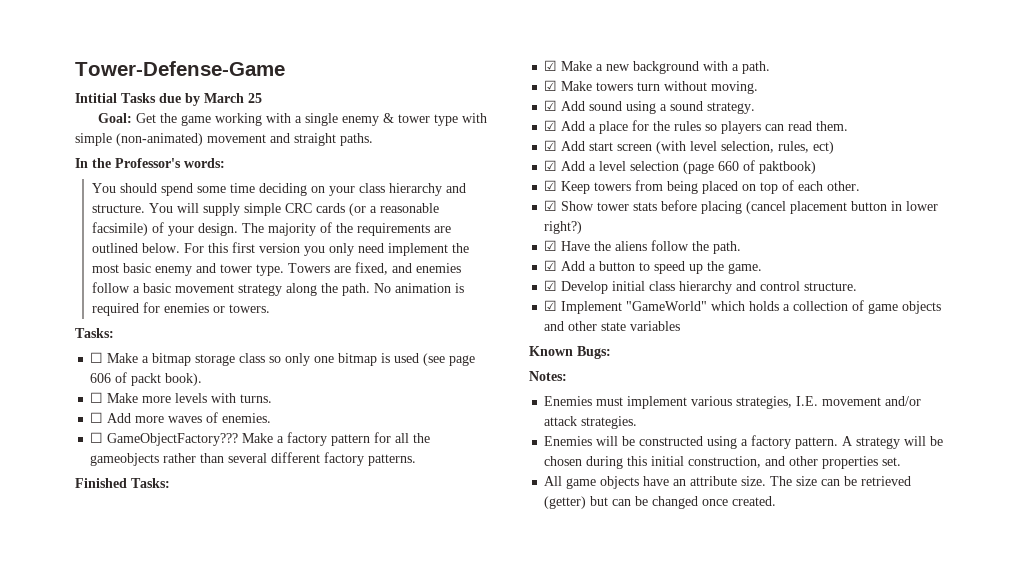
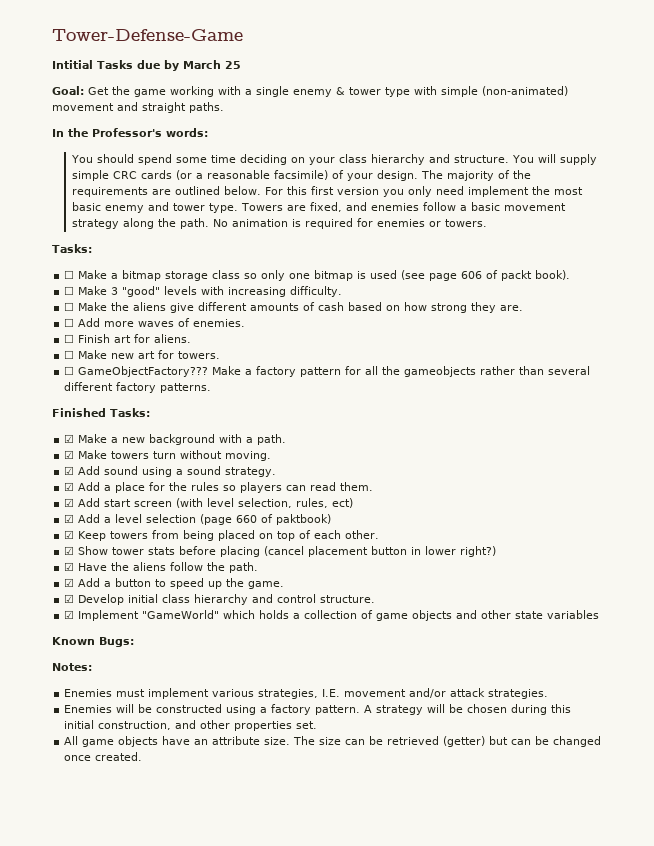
- ☐ Make more levels with turns.
+ ☐ Make 3 "good" levels with increasing difficulty.
+ ☐ Make the aliens give different amounts of cash based on how strong they are.
+ ☐ Finish art for aliens.
+ ☐ Make new art for towers.

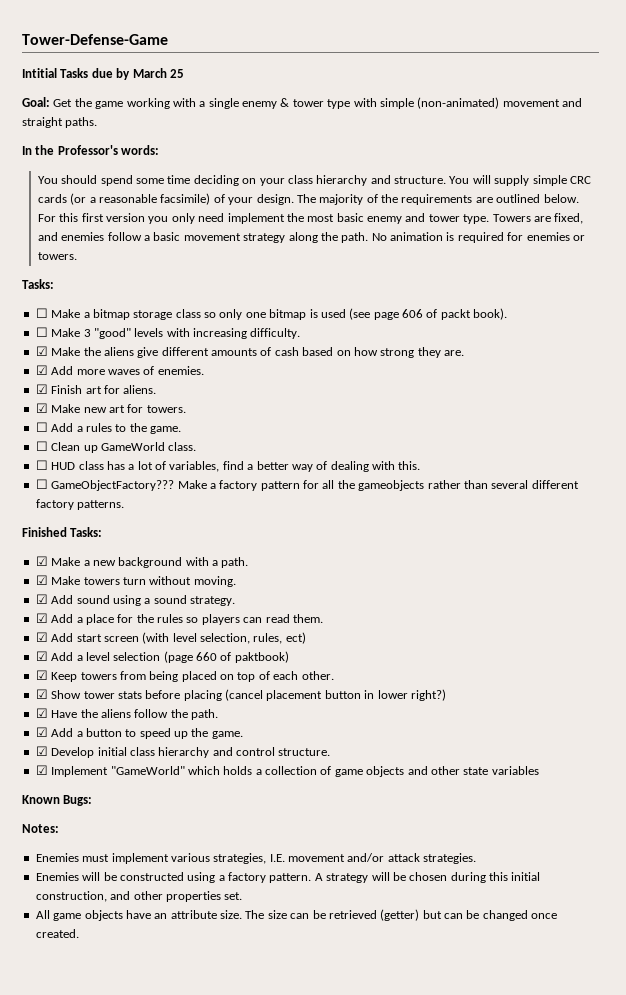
- ☐ Make the aliens give different amounts of cash based on how strong they are.
+ ☑ Make the aliens give different amounts of cash based on how strong they are.
- ☐ Add more waves of enemies.
+ ☑ Add more waves of enemies.
- ☐ Finish art for aliens.
+ ☑ Finish art for aliens.
- ☐ Make new art for towers.
+ ☑ Make new art for towers.
+ ☐ Add a rules to the game.
+ ☐ Clean up GameWorld class.
+ ☐ HUD class has a lot of variables, find a better way of dealing with this.

